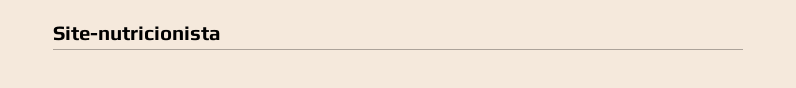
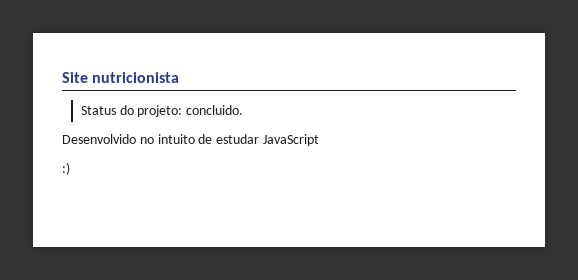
- Site-nutricionista
+ Site nutricionista
+ Status do projeto: concluido.
+ Desenvolvido no intuito de estudar JavaScript
+ :)

